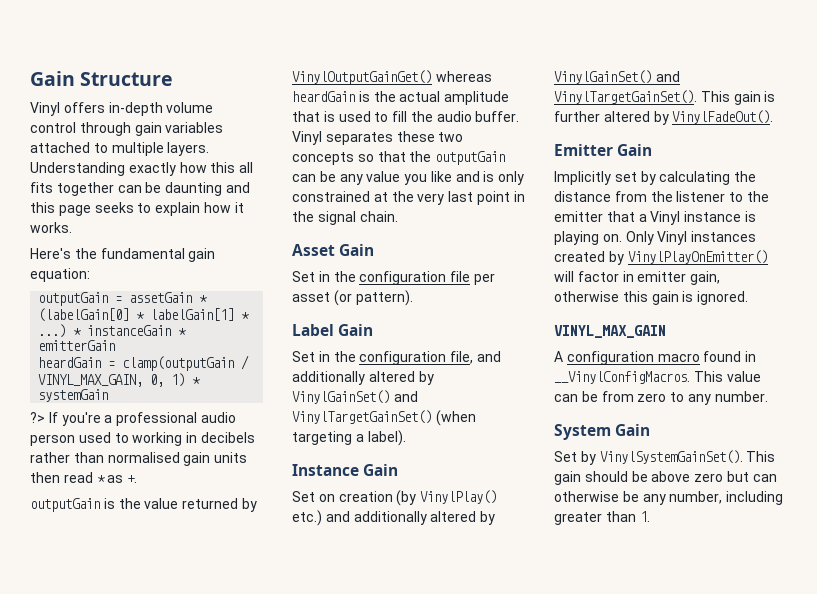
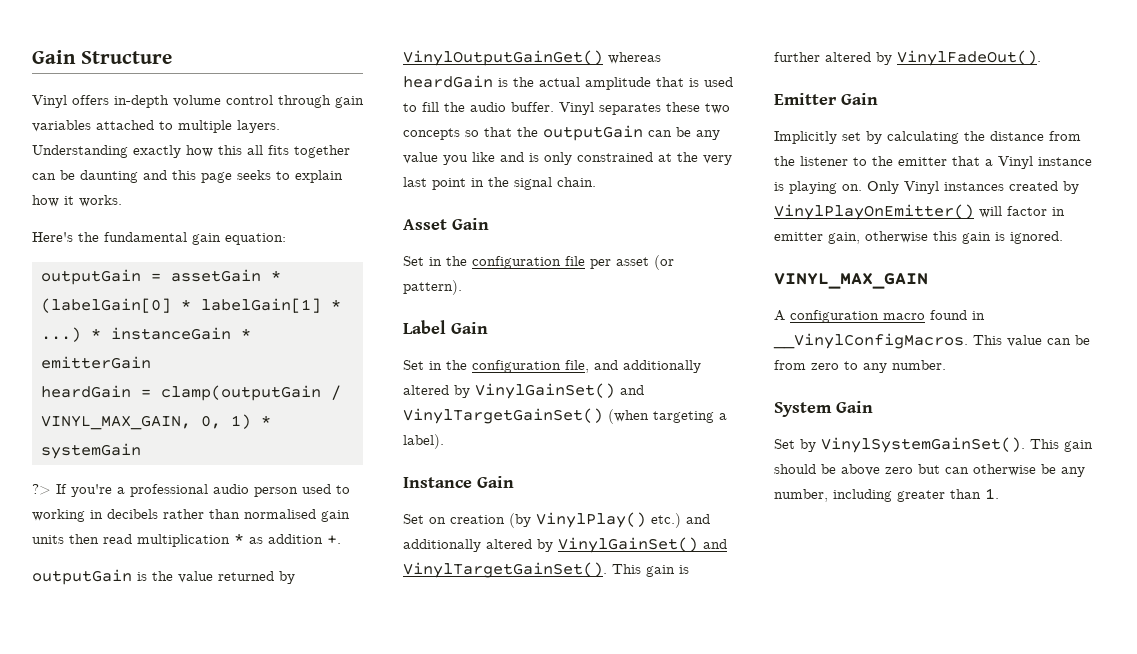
- ?> If you're a professional audio person used to working in decibels rather than normalised gain units then read * as +.
+ ?> If you're a professional audio person used to working in decibels rather than normalised gain units then read multiplication * as addition +.

